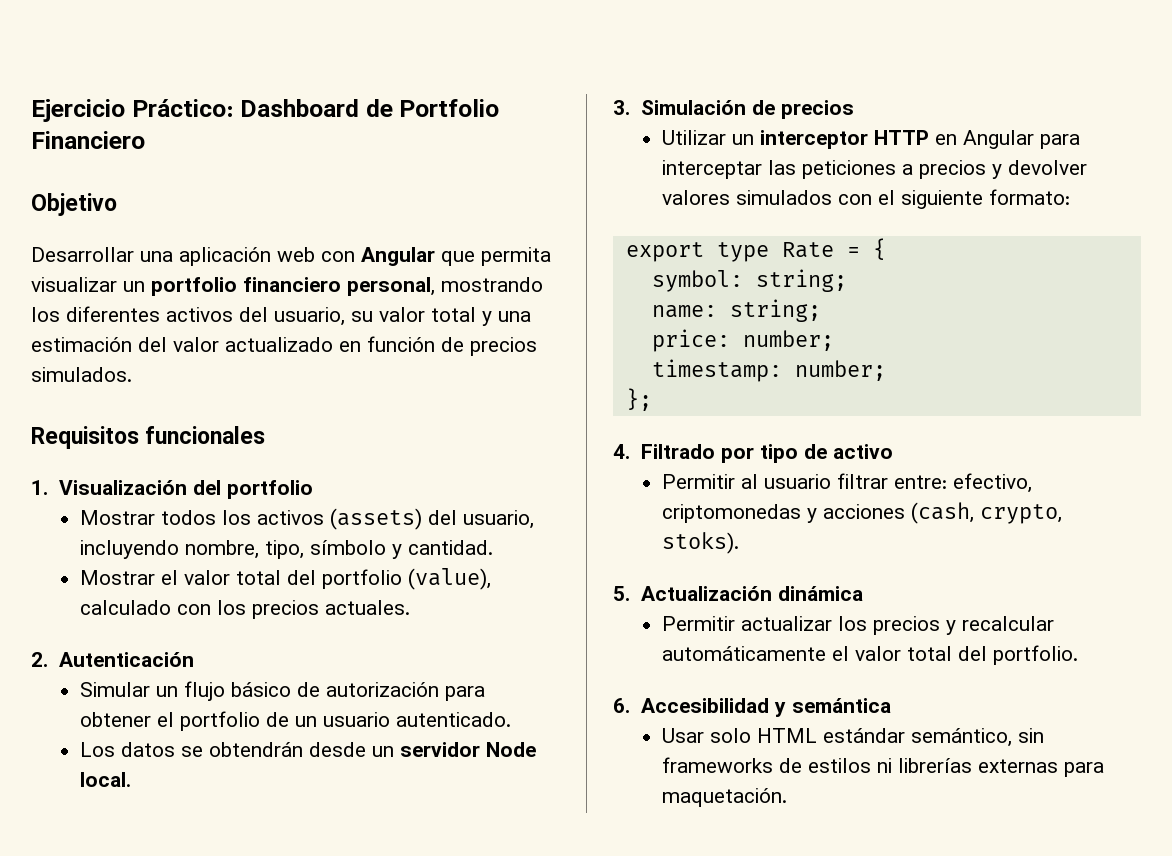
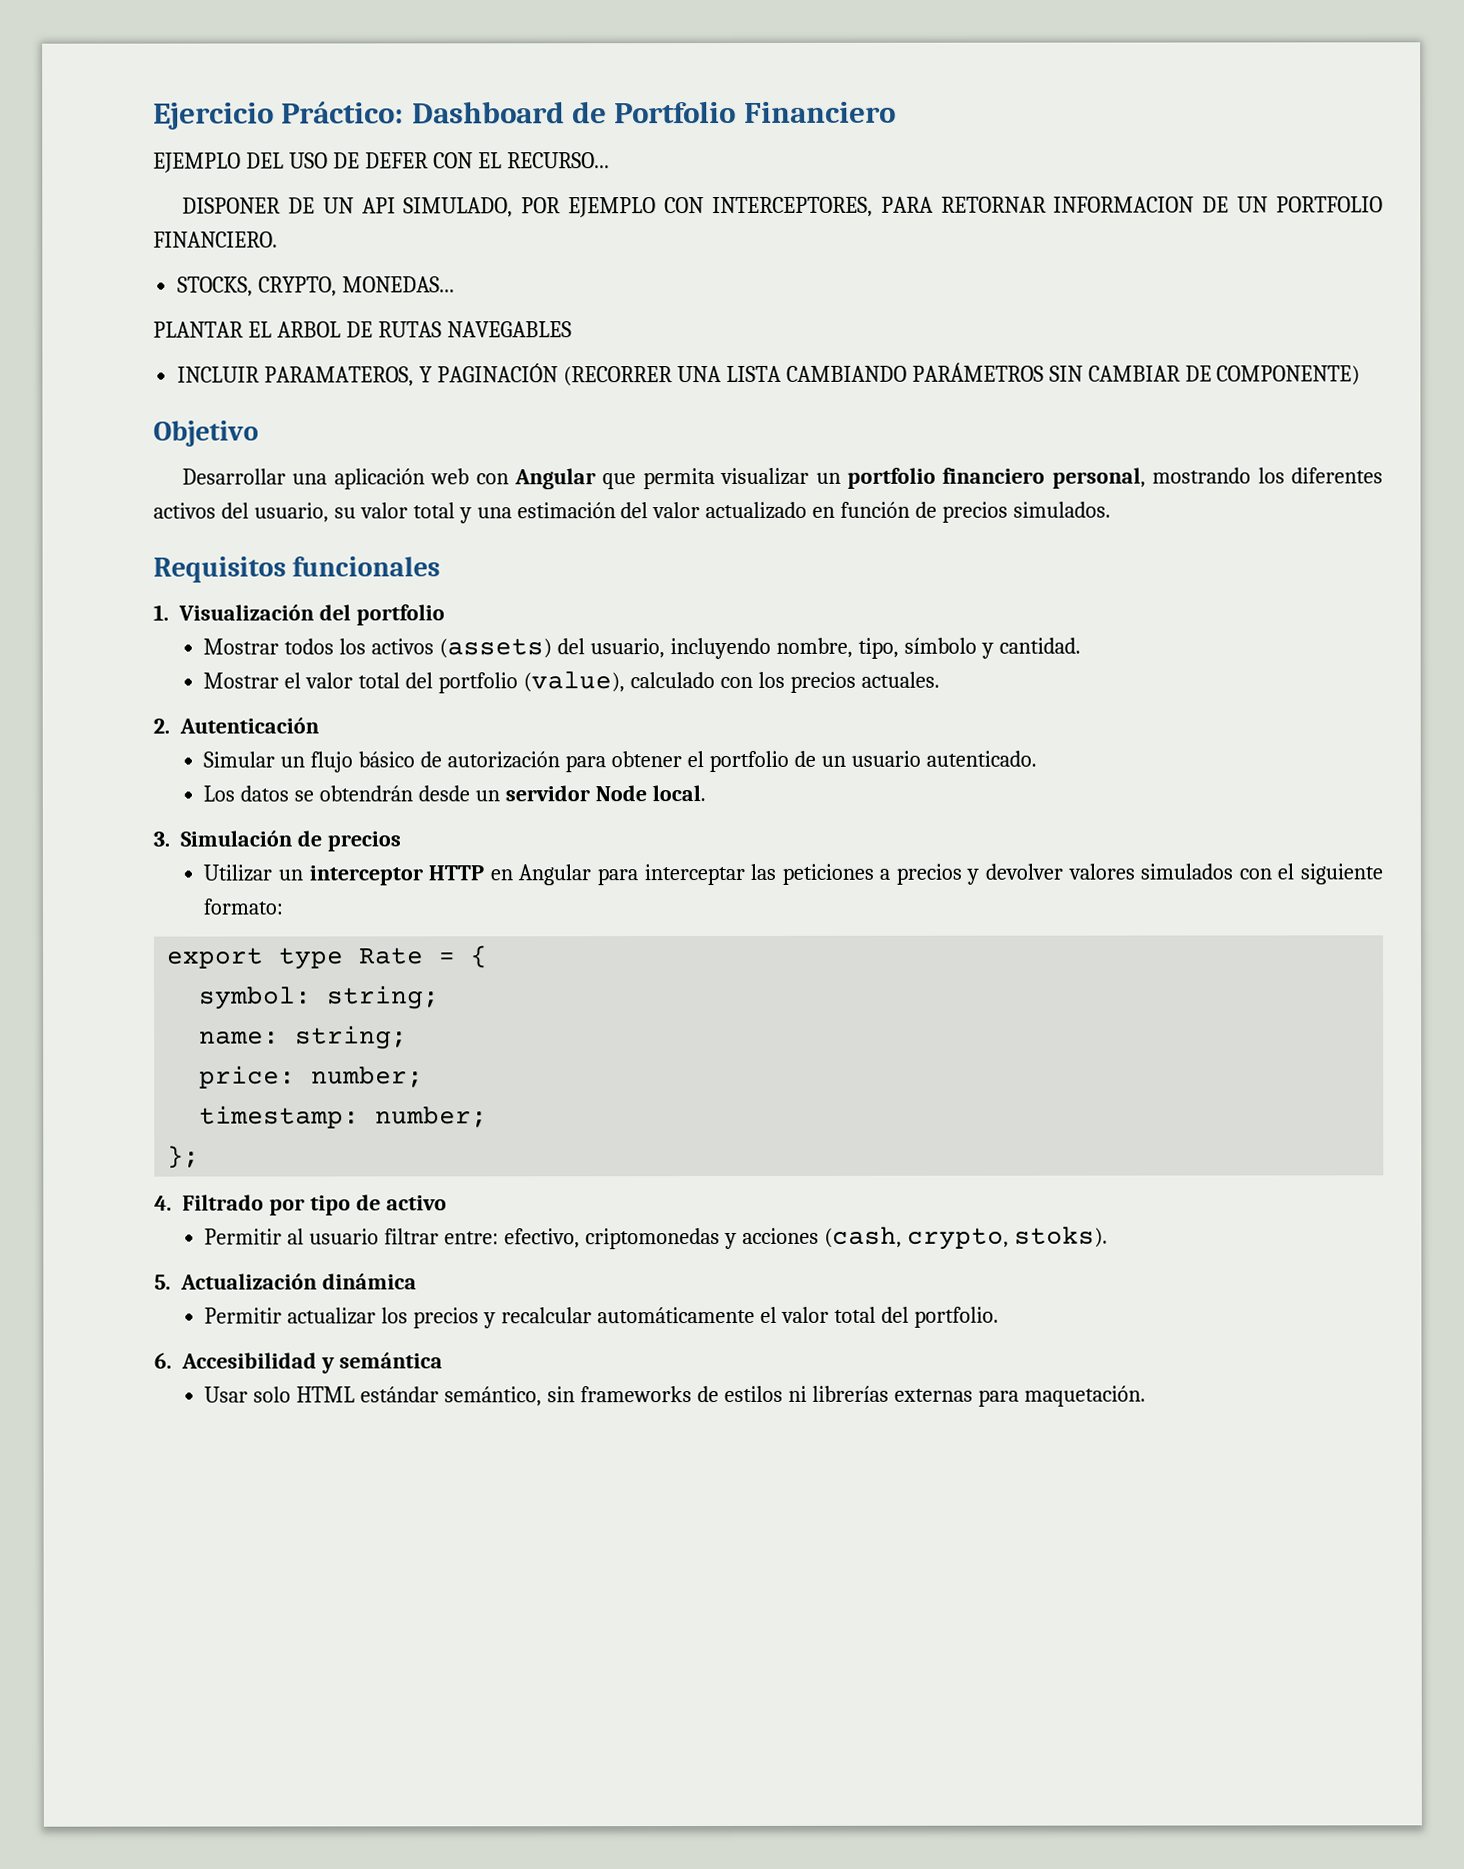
+ EJEMPLO DEL USO DE DEFER CON EL RECURSO...
+ DISPONER DE UN API SIMULADO, POR EJEMPLO CON INTERCEPTORES, PARA RETORNAR INFORMACION DE UN PORTFOLIO FINANCIERO.
+ STOCKS, CRYPTO, MONEDAS...
+ PLANTAR EL ARBOL DE RUTAS NAVEGABLES
+ INCLUIR PARAMATEROS, Y PAGINACIÓN (RECORRER UNA LISTA CAMBIANDO PARÁMETROS SIN CAMBIAR DE COMPONENTE)

